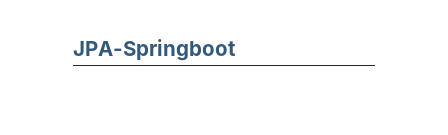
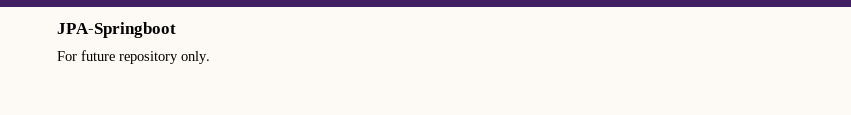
+ For future repository only.

